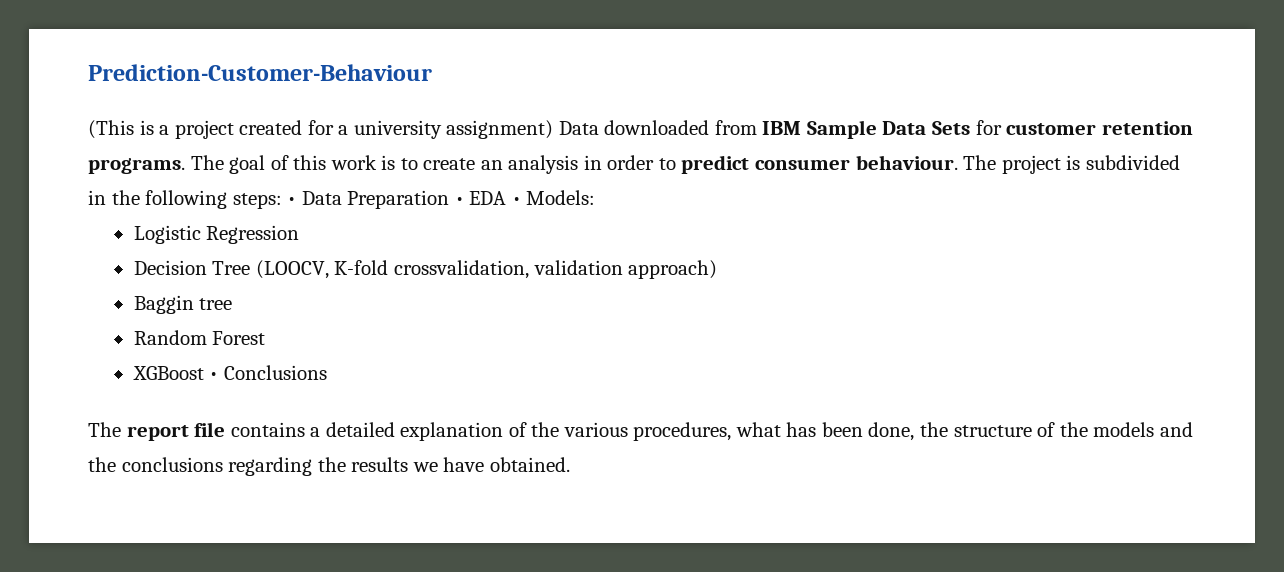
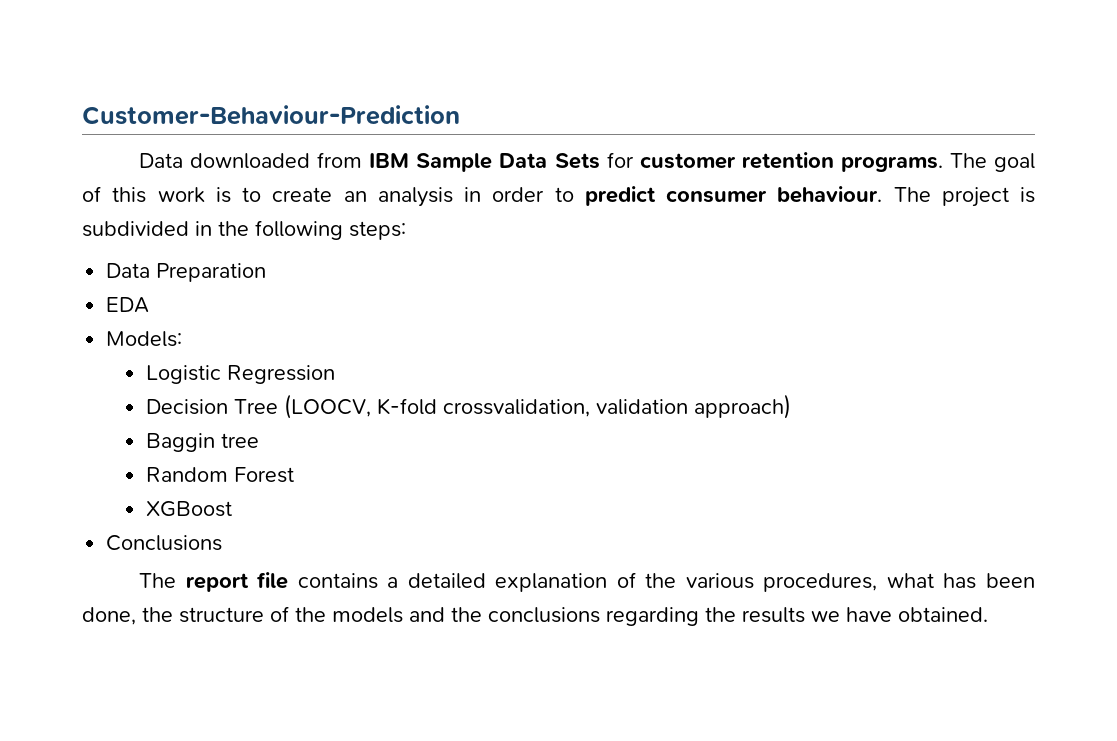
- Prediction-Customer-Behaviour
- (This is a project created for a university assignment) Data downloaded from IBM Sample Data Sets for customer retention programs.
+ Customer-Behaviour-Prediction
+ Data downloaded from IBM Sample Data Sets for customer retention programs.
- The project is subdivided in the following steps: • Data Preparation • EDA • Models:
+ The project is subdivided in the following steps:
+ Data Preparation
+ EDA
+ Models:
- XGBoost • Conclusions
+ XGBoost
+ Conclusions

